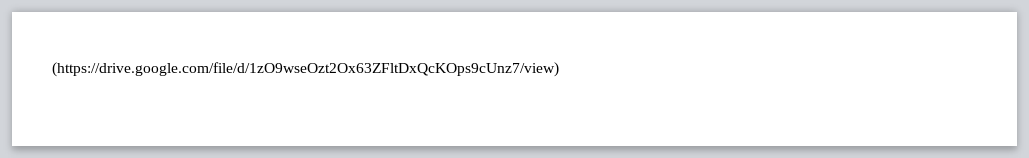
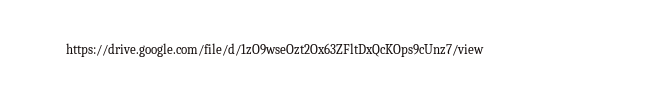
- (https://drive.google.com/file/d/1zO9wseOzt2Ox63ZFltDxQcKOps9cUnz7/view)
+ https://drive.google.com/file/d/1zO9wseOzt2Ox63ZFltDxQcKOps9cUnz7/view

